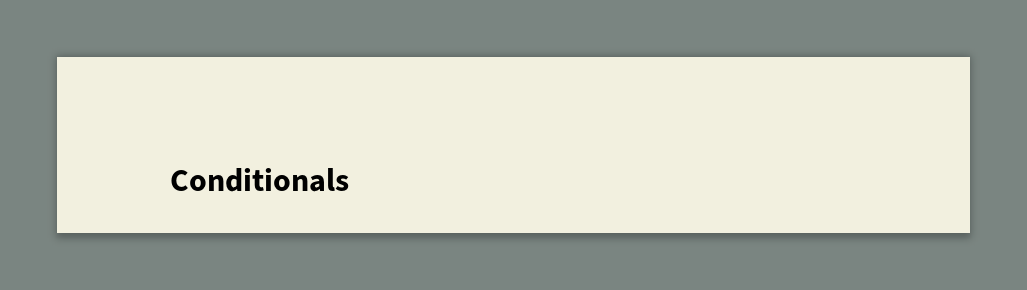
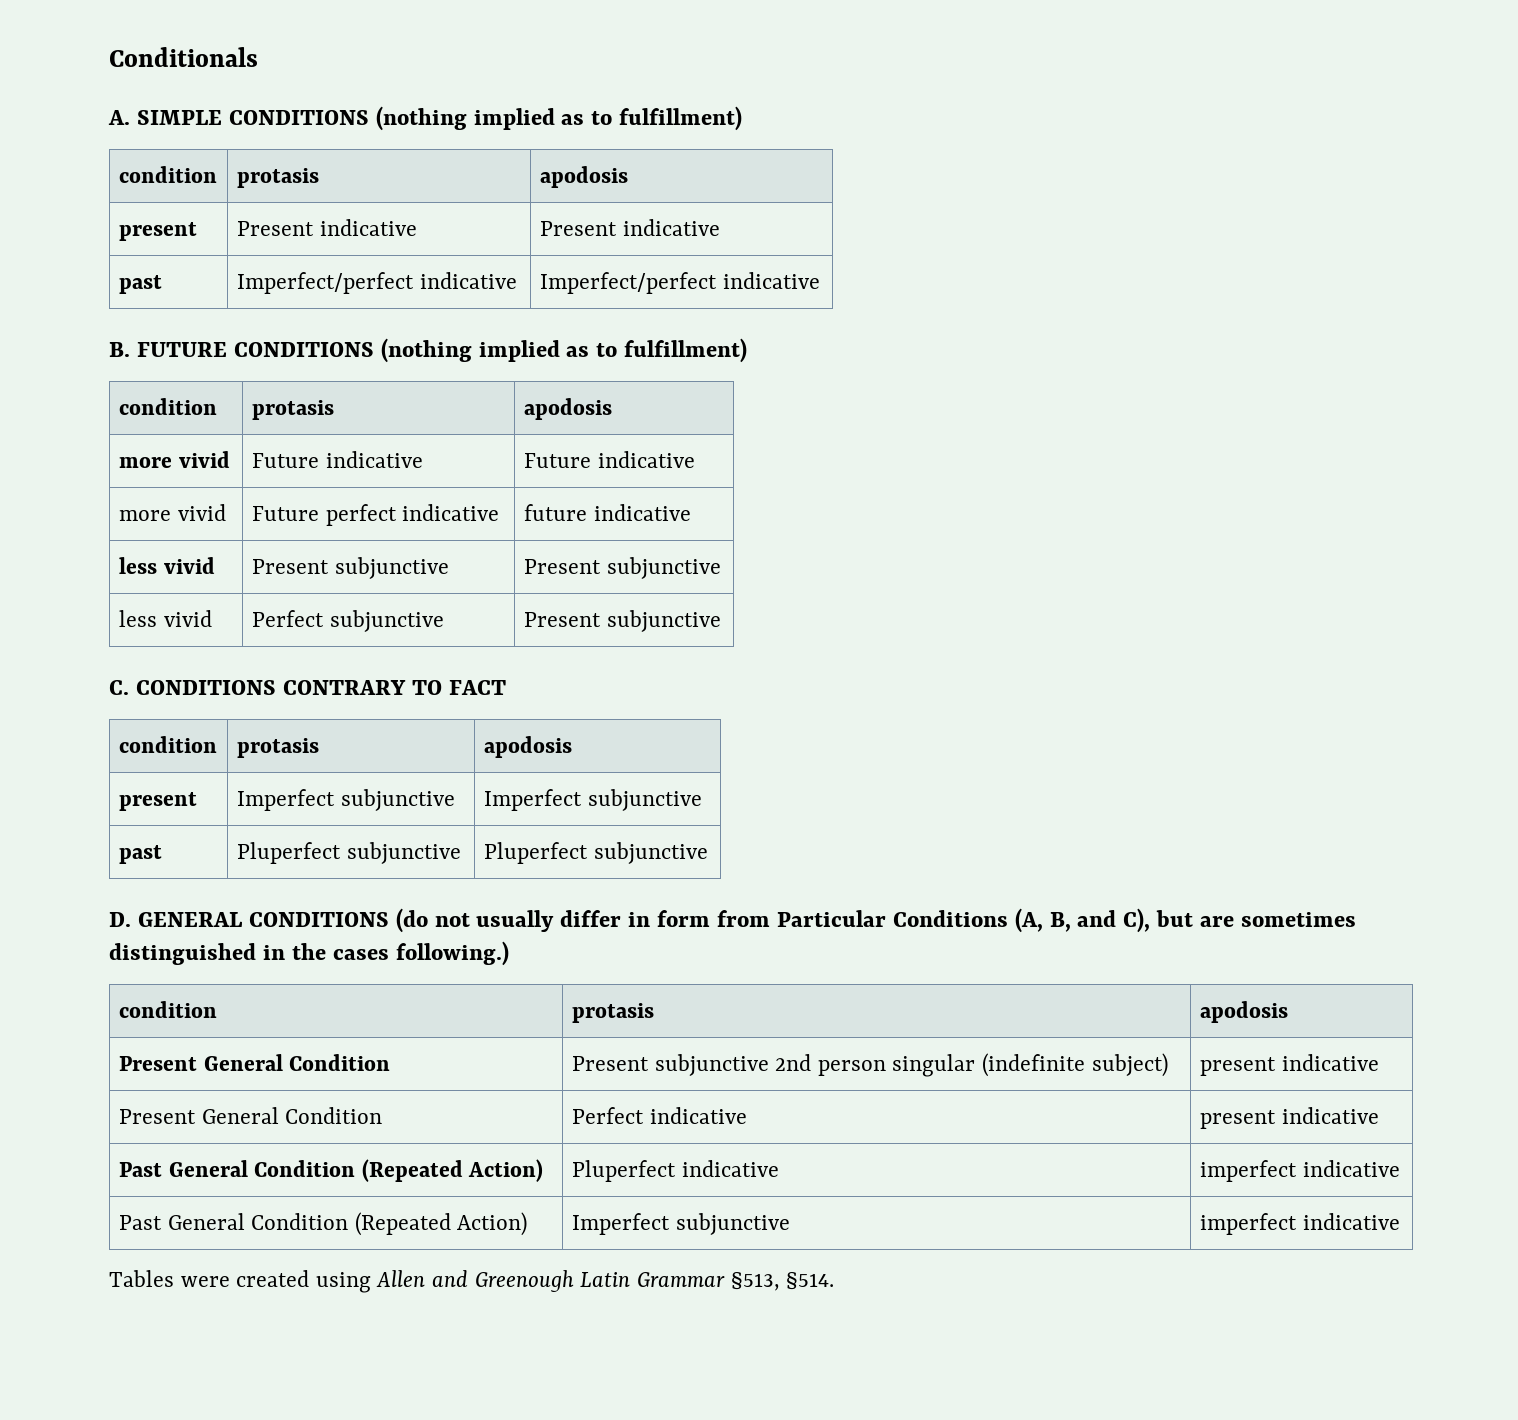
+ A. SIMPLE CONDITIONS (nothing implied as to fulfillment)
+ condition | protasis | apodosis
+ present | Present indicative | Present indicative
+ past | Imperfect/perfect indicative | Imperfect/perfect indicative
+ B. FUTURE CONDITIONS (nothing implied as to fulfillment)
+ condition | protasis | apodosis
+ more vivid | Future indicative | Future indicative
+ more vivid | Future perfect indicative | future indicative
+ less vivid | Present subjunctive | Present subjunctive
+ less vivid | Perfect subjunctive | Present subjunctive
+ C. CONDITIONS CONTRARY TO FACT
+ condition | protasis | apodosis
+ present | Imperfect subjunctive | Imperfect subjunctive
+ past | Pluperfect subjunctive | Pluperfect subjunctive
+ D. GENERAL CONDITIONS (do not usually differ in form from Particular Conditions (A, B, and C), but are sometimes distinguished in the cases following.)
+ condition | protasis | apodosis
+ Present General Condition | Present subjunctive 2nd person singular (indefinite subject) | present indicative
+ Present General Condition | Perfect indicative | present indicative
+ Past General Condition (Repeated Action) | Pluperfect indicative | imperfect indicative
+ Past General Condition (Repeated Action) | Imperfect subjunctive | imperfect indicative
+ Tables were created using Allen and Greenough Latin Grammar §513, §514.

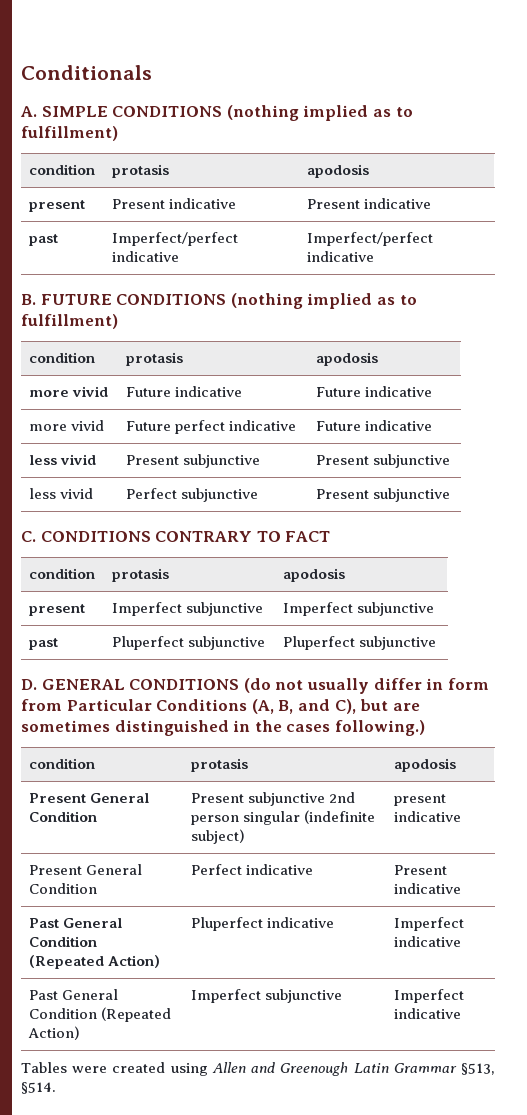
- more vivid | Future perfect indicative | future indicative
+ more vivid | Future perfect indicative | Future indicative
- Present General Condition | Perfect indicative | present indicative
+ Present General Condition | Perfect indicative | Present indicative
- Past General Condition (Repeated Action) | Pluperfect indicative | imperfect indicative
+ Past General Condition (Repeated Action) | Pluperfect indicative | Imperfect indicative
- Past General Condition (Repeated Action) | Imperfect subjunctive | imperfect indicative
+ Past General Condition (Repeated Action) | Imperfect subjunctive | Imperfect indicative

